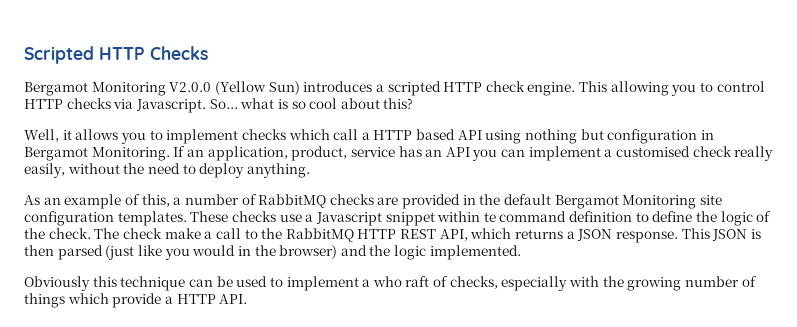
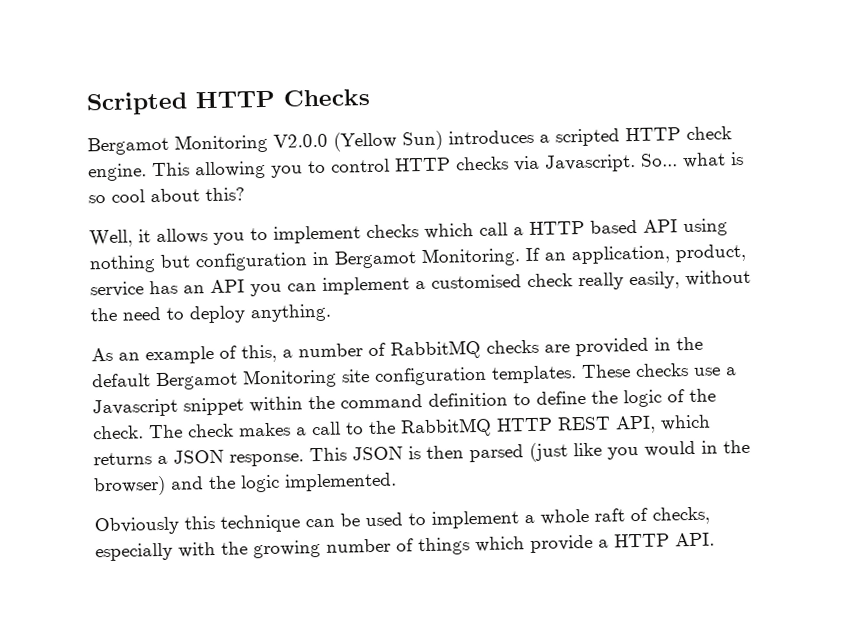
- These checks use a Javascript snippet within te command definition to define the logic of the check.
+ These checks use a Javascript snippet within the command definition to define the logic of the check.
- The check make a call to the RabbitMQ HTTP REST API, which returns a JSON response.
+ The check makes a call to the RabbitMQ HTTP REST API, which returns a JSON response.
- Obviously this technique can be used to implement a who raft of checks, especially with the growing number of things which provide a HTTP API.
+ Obviously this technique can be used to implement a whole raft of checks, especially with the growing number of things which provide a HTTP API.

